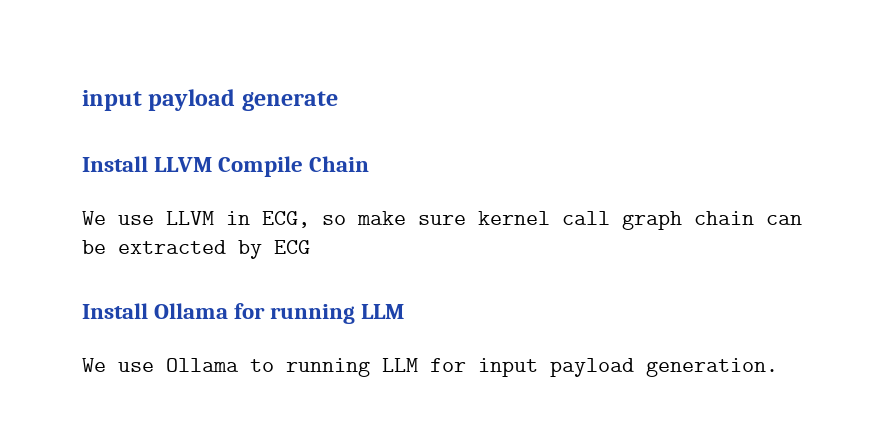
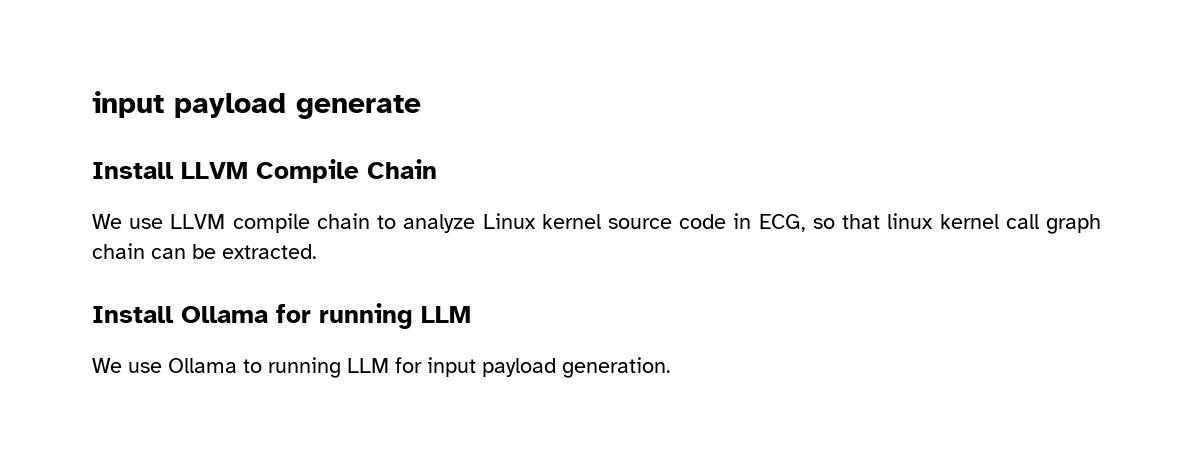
- We use LLVM in ECG, so make sure kernel call graph chain can be extracted by ECG
+ We use LLVM compile chain to analyze Linux kernel source code in ECG, so that linux kernel call graph chain can be extracted.

